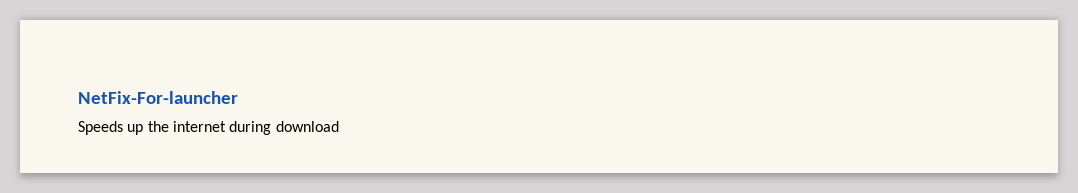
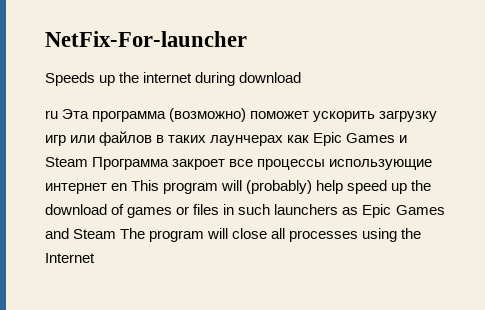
+ ru Эта программа (возможно) поможет ускорить загрузку игр или файлов в таких лаунчерах как Epic Games и Steam Программа закроет все процессы использующие интернет en This program will (probably) help speed up the download of games or files in such launchers as Epic Games and Steam The program will close all processes using the Internet

